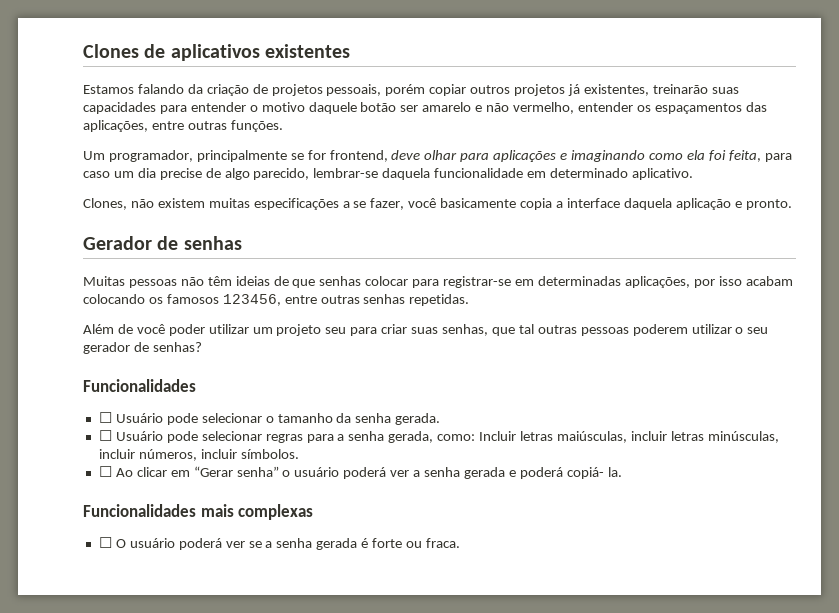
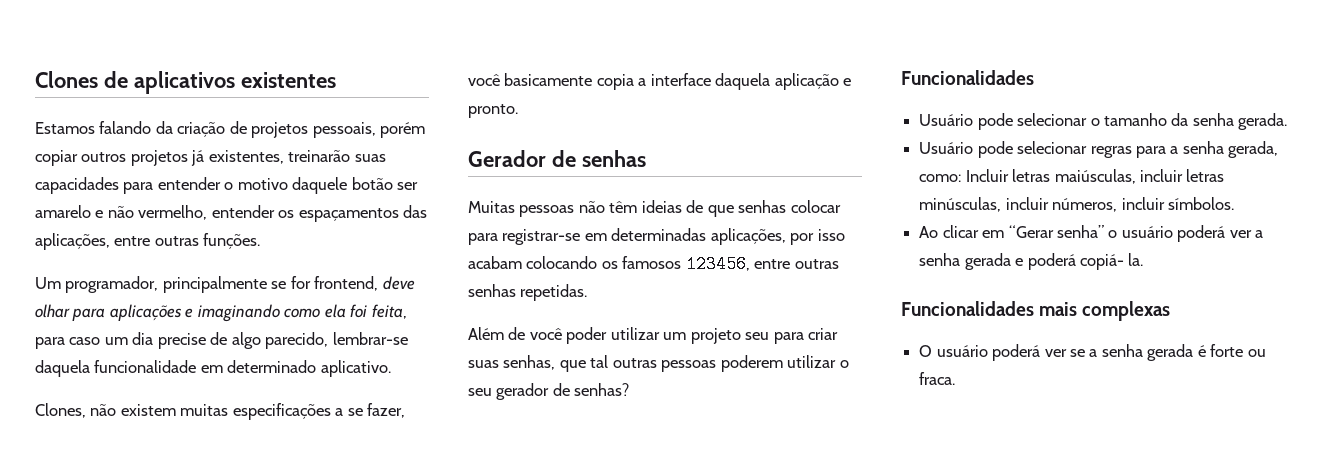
- ☐ Usuário pode selecionar o tamanho da senha gerada.
+ Usuário pode selecionar o tamanho da senha gerada.
- ☐ Usuário pode selecionar regras para a senha gerada, como: Incluir letras maiúsculas, incluir letras minúsculas, incluir números, incluir símbolos.
+ Usuário pode selecionar regras para a senha gerada, como: Incluir letras maiúsculas, incluir letras minúsculas, incluir números, incluir símbolos.
- ☐ Ao clicar em “Gerar senha” o usuário poderá ver a senha gerada e poderá copiá- la.
+ Ao clicar em “Gerar senha” o usuário poderá ver a senha gerada e poderá copiá- la.
- ☐ O usuário poderá ver se a senha gerada é forte ou fraca.
+ O usuário poderá ver se a senha gerada é forte ou fraca.

